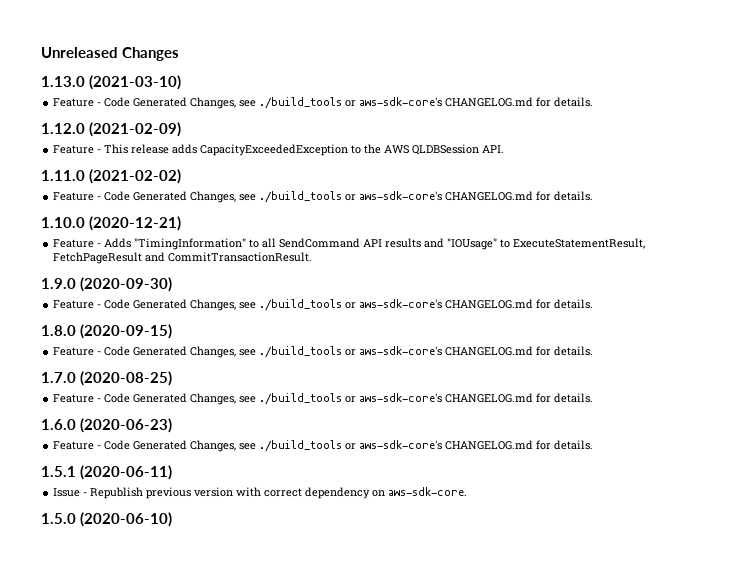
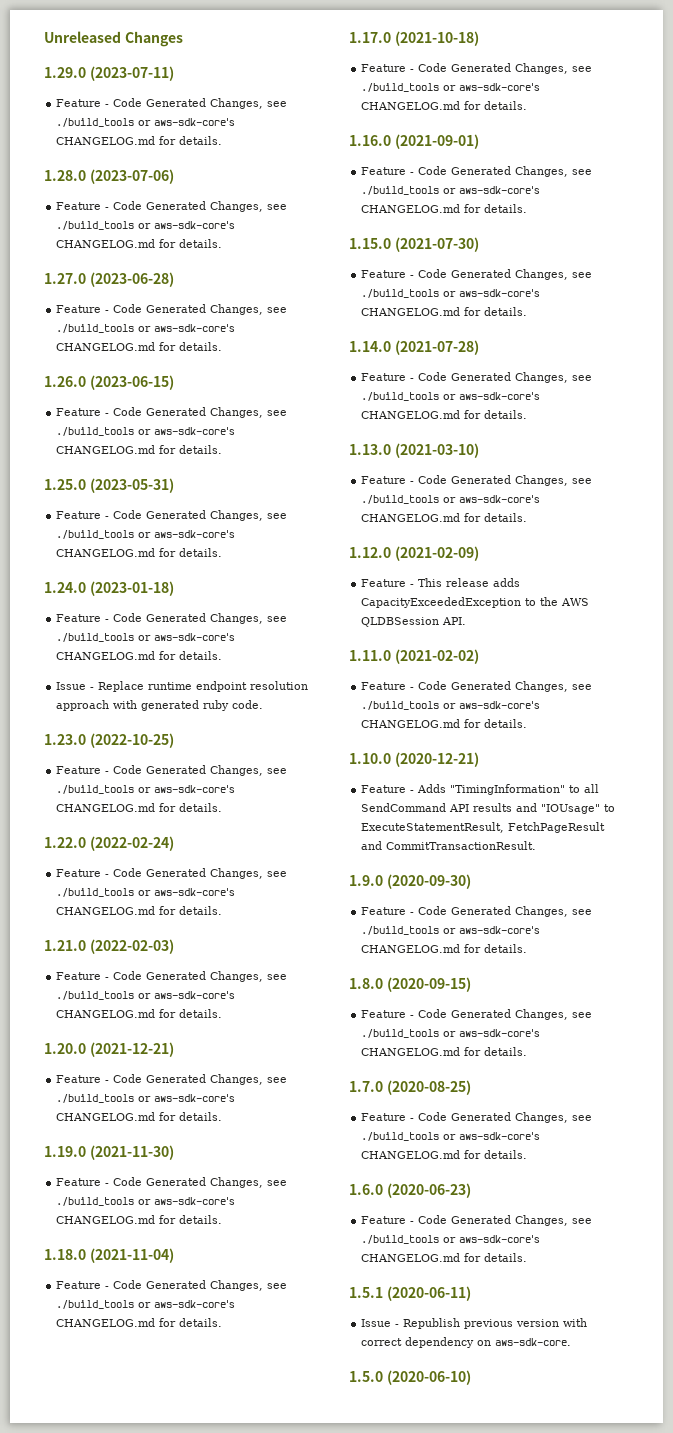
+ 1.29.0 (2023-07-11)
+ Feature - Code Generated Changes, see ./build_tools or aws-sdk-core's CHANGELOG.md for details.
+ 1.28.0 (2023-07-06)
+ Feature - Code Generated Changes, see ./build_tools or aws-sdk-core's CHANGELOG.md for details.
+ 1.27.0 (2023-06-28)
+ Feature - Code Generated Changes, see ./build_tools or aws-sdk-core's CHANGELOG.md for details.
+ 1.26.0 (2023-06-15)
+ Feature - Code Generated Changes, see ./build_tools or aws-sdk-core's CHANGELOG.md for details.
+ 1.25.0 (2023-05-31)
+ Feature - Code Generated Changes, see ./build_tools or aws-sdk-core's CHANGELOG.md for details.
+ 1.24.0 (2023-01-18)
+ Feature - Code Generated Changes, see ./build_tools or aws-sdk-core's CHANGELOG.md for details.
+ Issue - Replace runtime endpoint resolution approach with generated ruby code.
+ 1.23.0 (2022-10-25)
+ Feature - Code Generated Changes, see ./build_tools or aws-sdk-core's CHANGELOG.md for details.
+ 1.22.0 (2022-02-24)
+ Feature - Code Generated Changes, see ./build_tools or aws-sdk-core's CHANGELOG.md for details.
+ 1.21.0 (2022-02-03)
+ Feature - Code Generated Changes, see ./build_tools or aws-sdk-core's CHANGELOG.md for details.
+ 1.20.0 (2021-12-21)
+ Feature - Code Generated Changes, see ./build_tools or aws-sdk-core's CHANGELOG.md for details.
+ 1.19.0 (2021-11-30)
+ Feature - Code Generated Changes, see ./build_tools or aws-sdk-core's CHANGELOG.md for details.
+ 1.18.0 (2021-11-04)
+ Feature - Code Generated Changes, see ./build_tools or aws-sdk-core's CHANGELOG.md for details.
+ 1.17.0 (2021-10-18)
+ Feature - Code Generated Changes, see ./build_tools or aws-sdk-core's CHANGELOG.md for details.
+ 1.16.0 (2021-09-01)
+ Feature - Code Generated Changes, see ./build_tools or aws-sdk-core's CHANGELOG.md for details.
+ 1.15.0 (2021-07-30)
+ Feature - Code Generated Changes, see ./build_tools or aws-sdk-core's CHANGELOG.md for details.
+ 1.14.0 (2021-07-28)
+ Feature - Code Generated Changes, see ./build_tools or aws-sdk-core's CHANGELOG.md for details.

